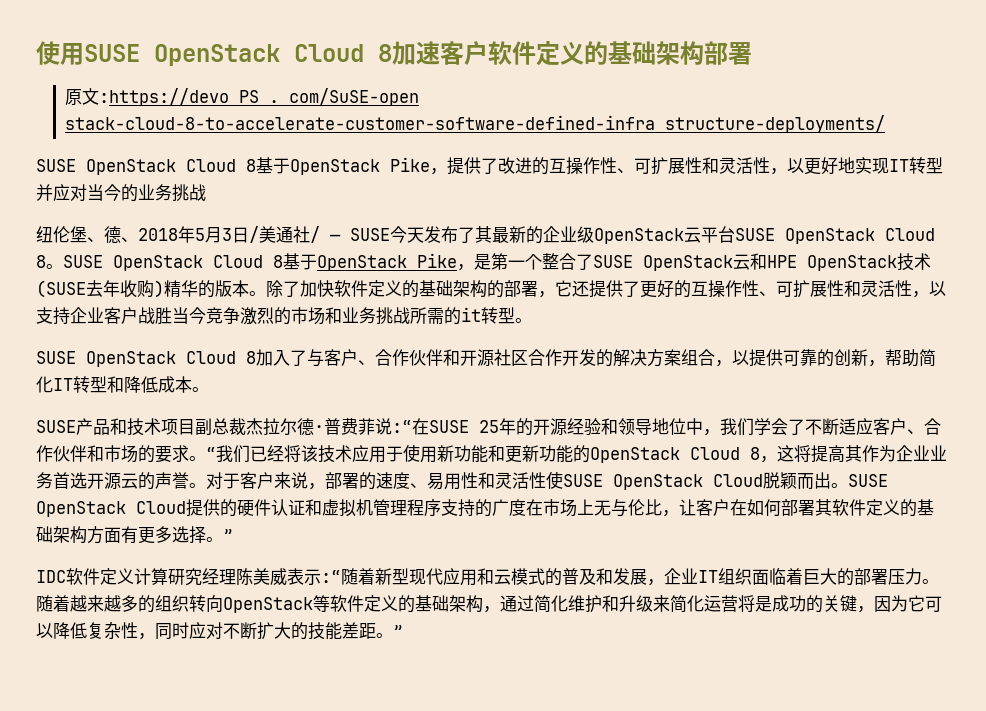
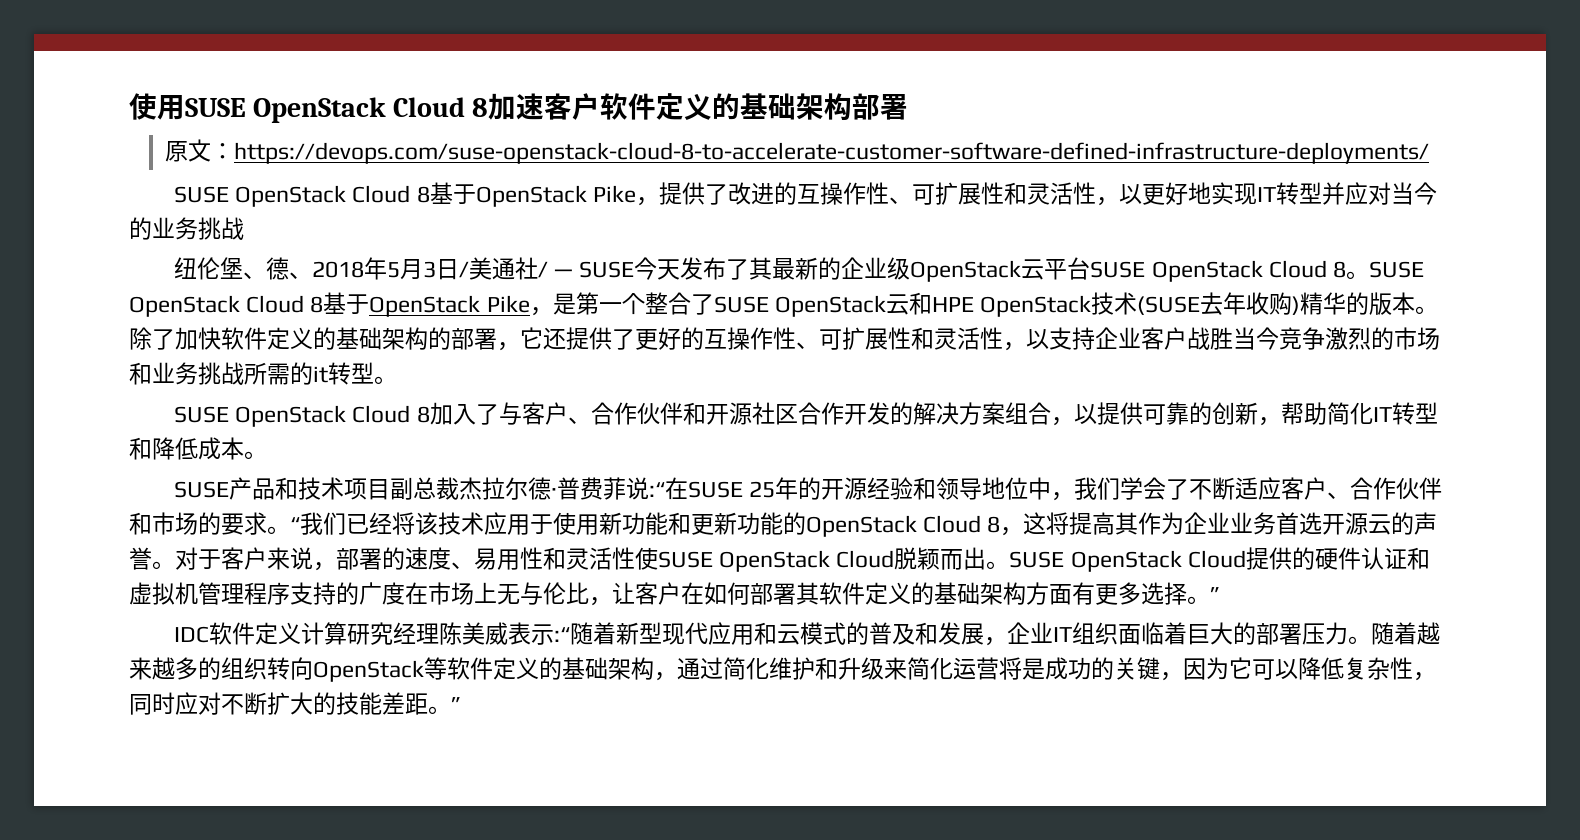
- 原文:https://devo PS . com/SuSE-open stack-cloud-8-to-accelerate-customer-software-defined-infra structure-deployments/
+ 原文：https://devops.com/suse-openstack-cloud-8-to-accelerate-customer-software-defined-infrastructure-deployments/

